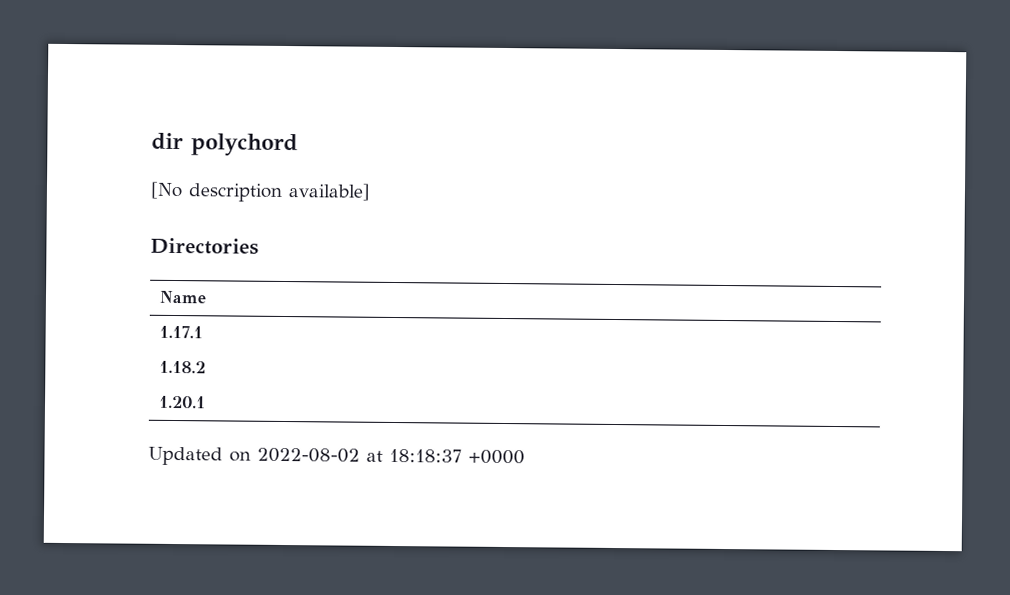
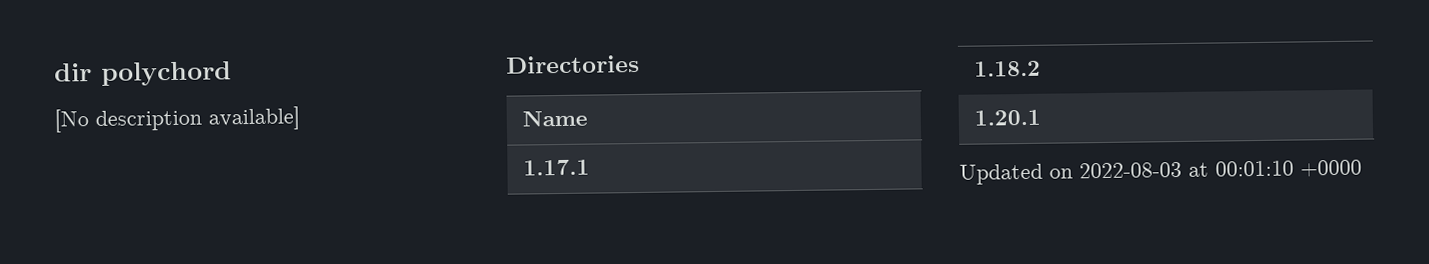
- Updated on 2022-08-02 at 18:18:37 +0000
+ Updated on 2022-08-03 at 00:01:10 +0000

